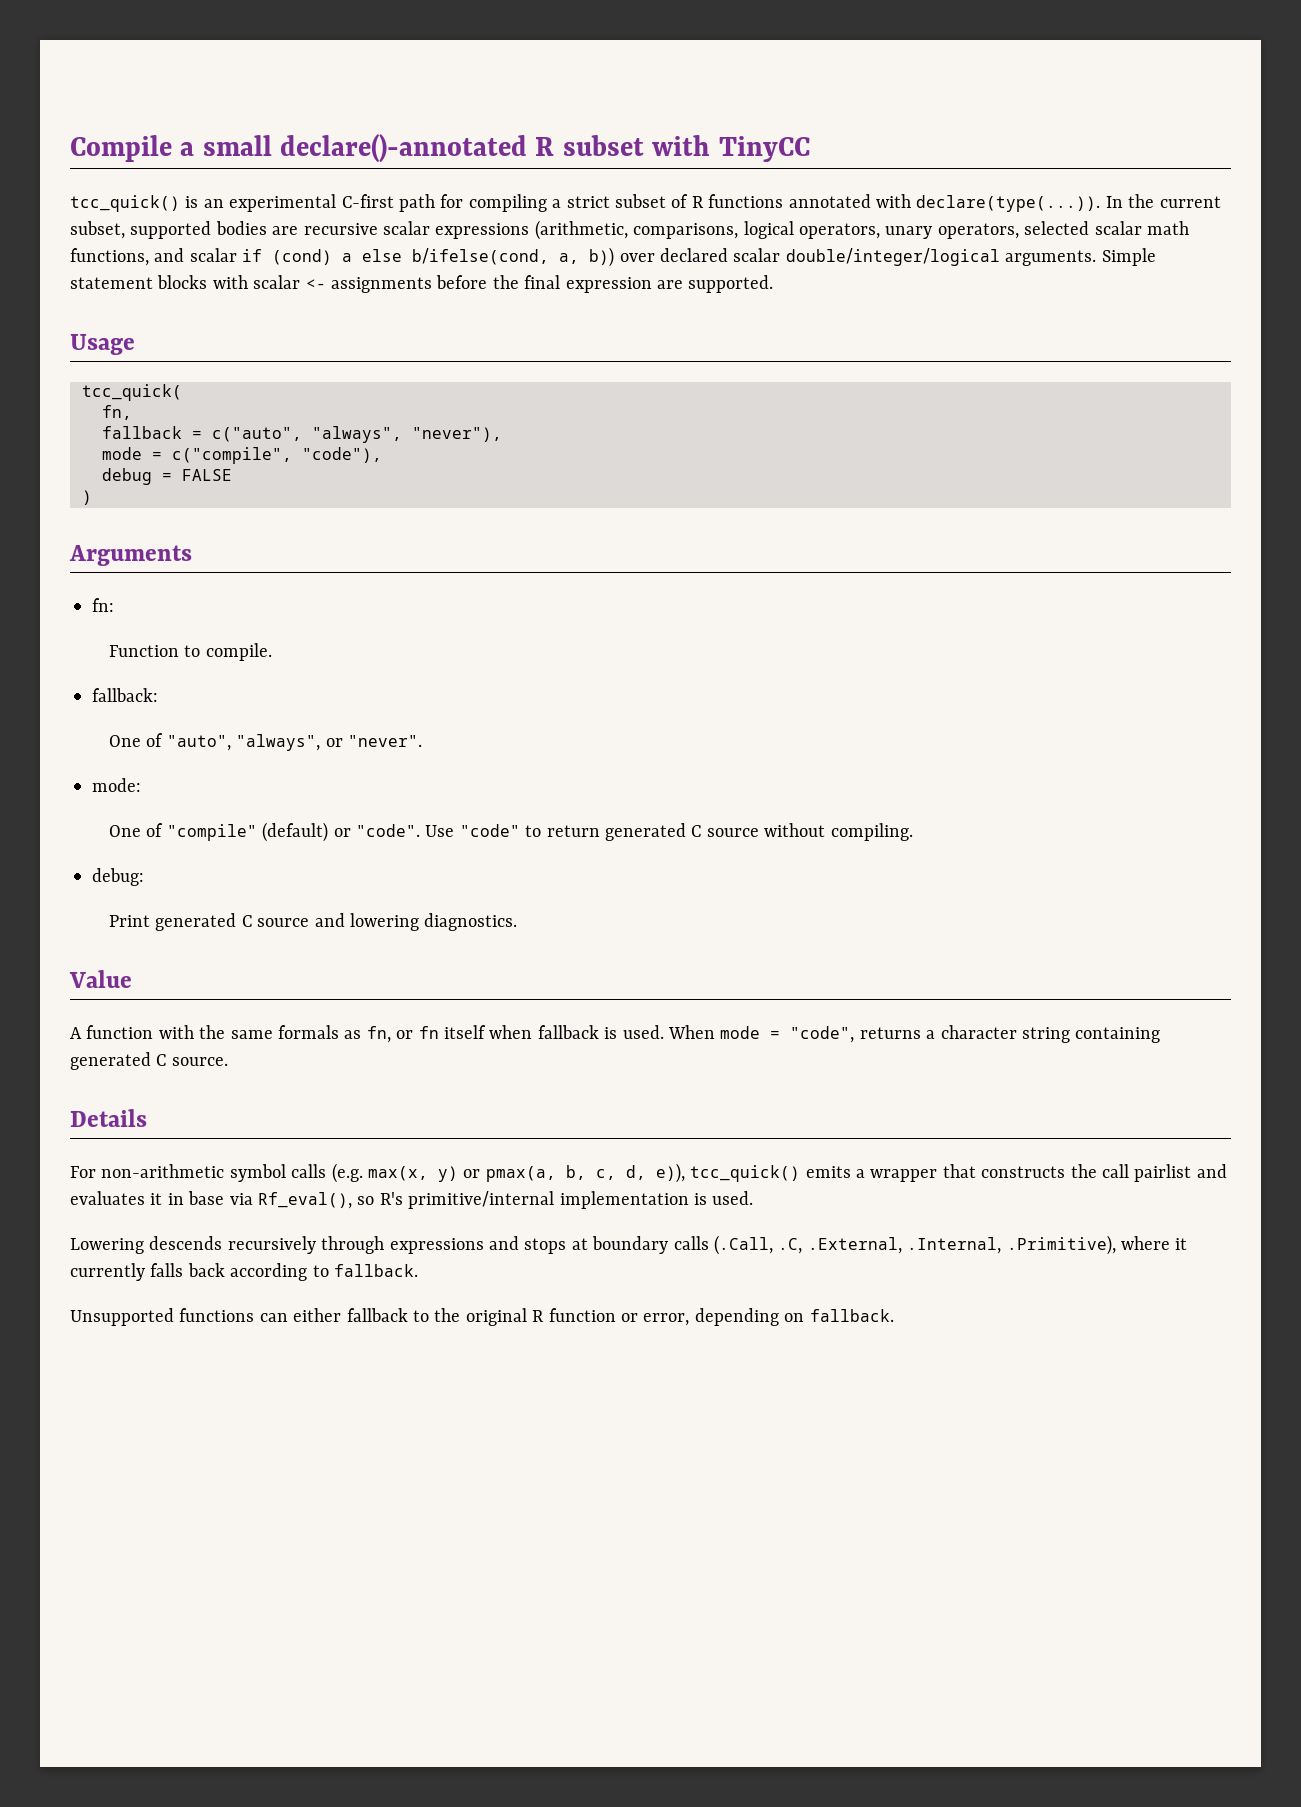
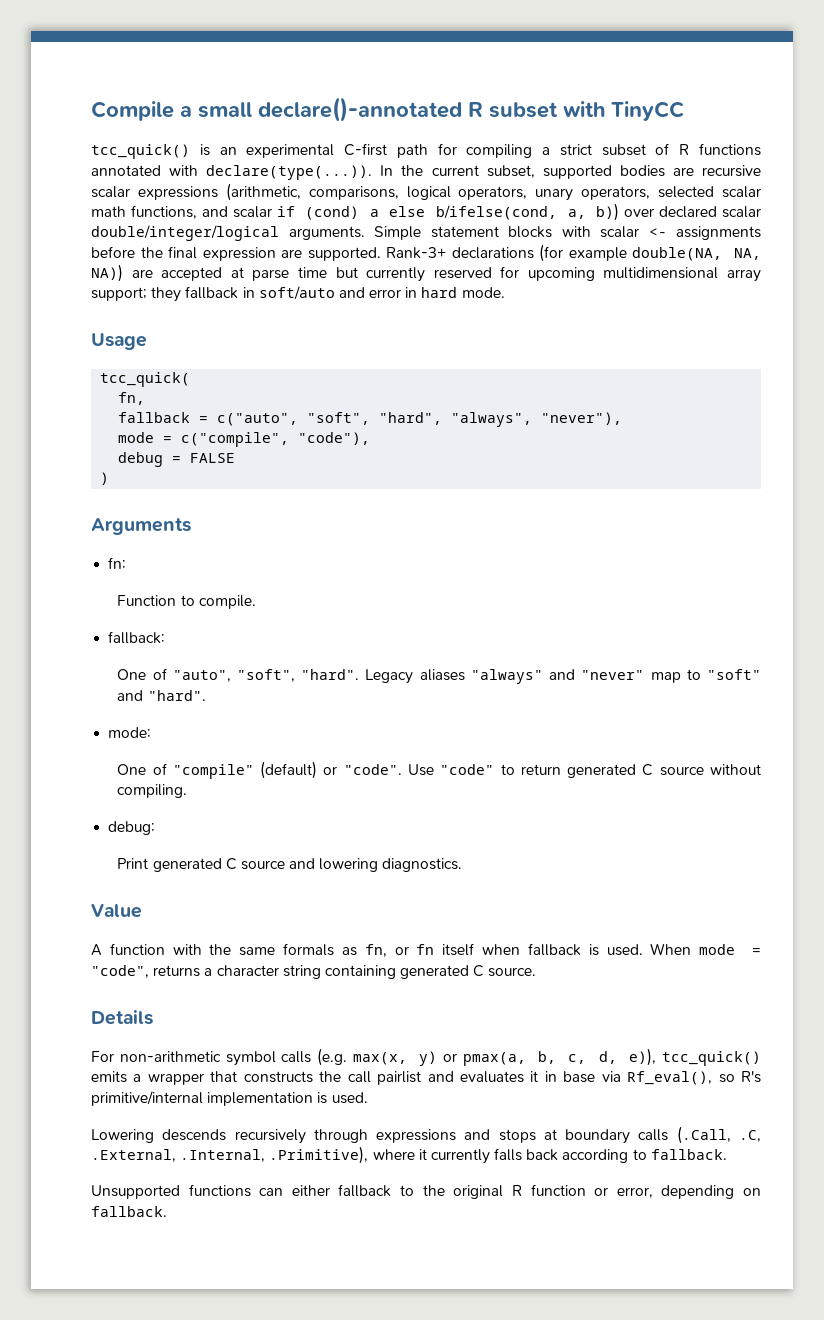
+ Rank-3+ declarations (for example double(NA, NA, NA)) are accepted at parse time but currently reserved for upcoming multidimensional array support; they fallback in soft/auto and error in hard mode.
- fallback = c("auto", "always", "never"),
+ fallback = c("auto", "soft", "hard", "always", "never"),
- One of "auto", "always", or "never".
+ One of "auto", "soft", "hard". Legacy aliases "always" and "never" map to "soft" and "hard".

